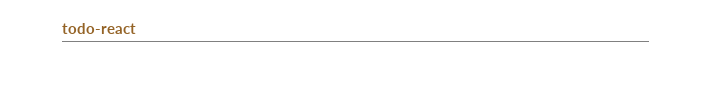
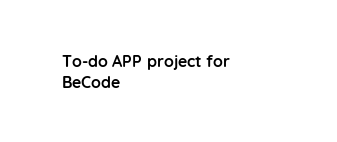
- todo-react
+ To-do APP project for BeCode

